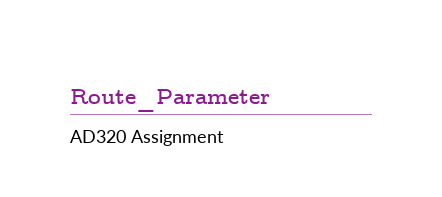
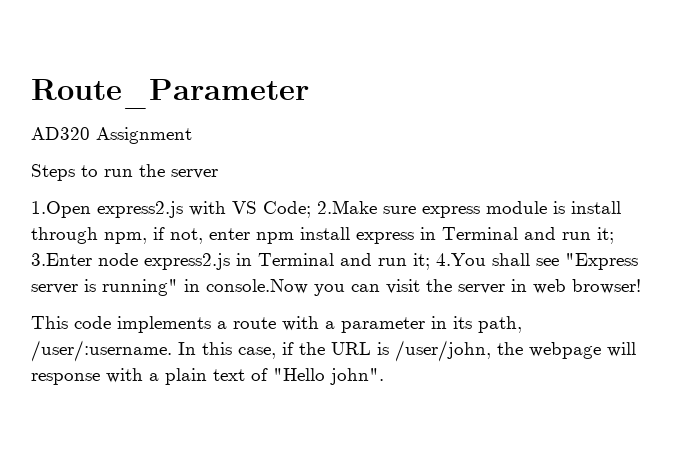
+ Steps to run the server
+ 1.Open express2.js with VS Code; 2.Make sure express module is install through npm, if not, enter npm install express in Terminal and run it; 3.Enter node express2.js in Terminal and run it; 4.You shall see "Express server is running" in console.Now you can visit the server in web browser!
+ This code implements a route with a parameter in its path, /user/:username. In this case, if the URL is /user/john, the webpage will response with a plain text of "Hello john".

